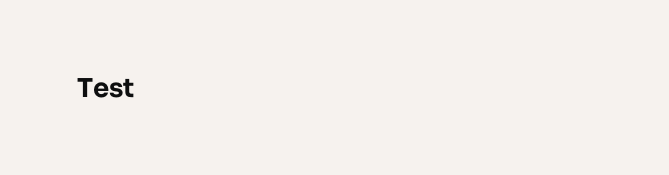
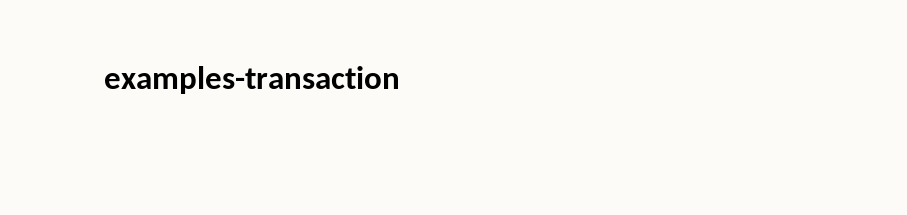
- Test
+ examples-transaction

